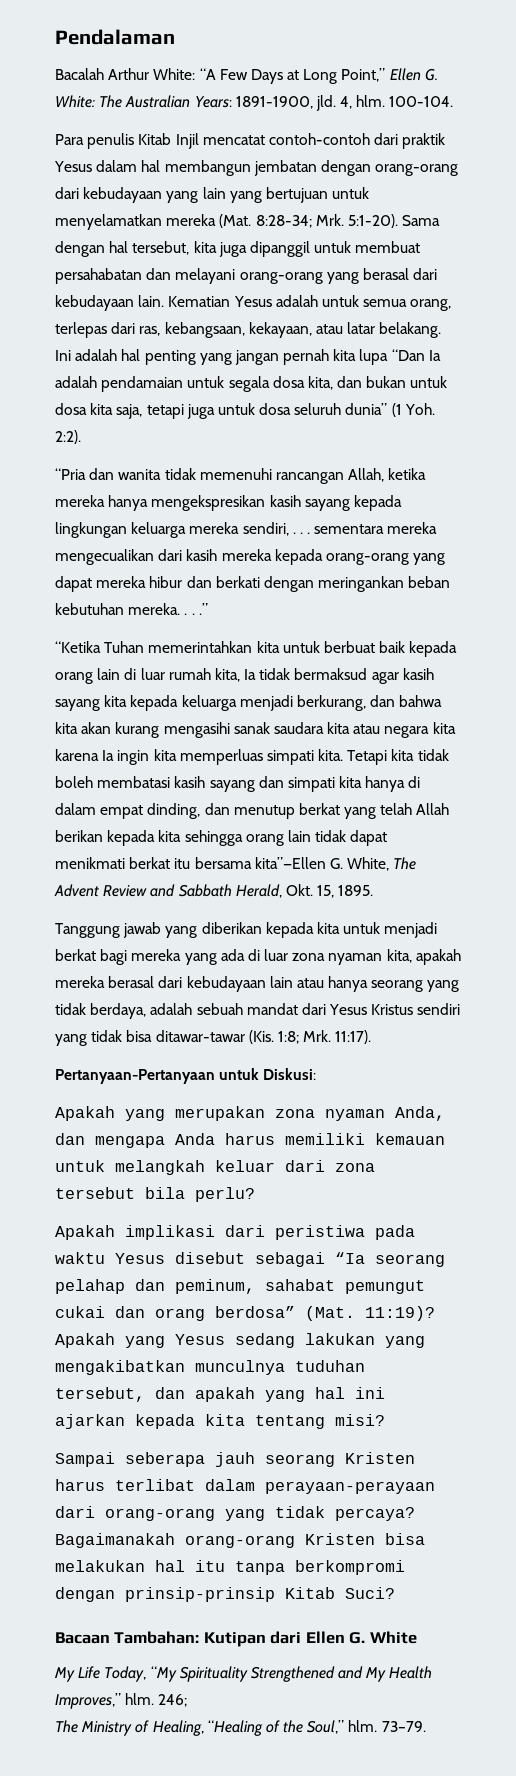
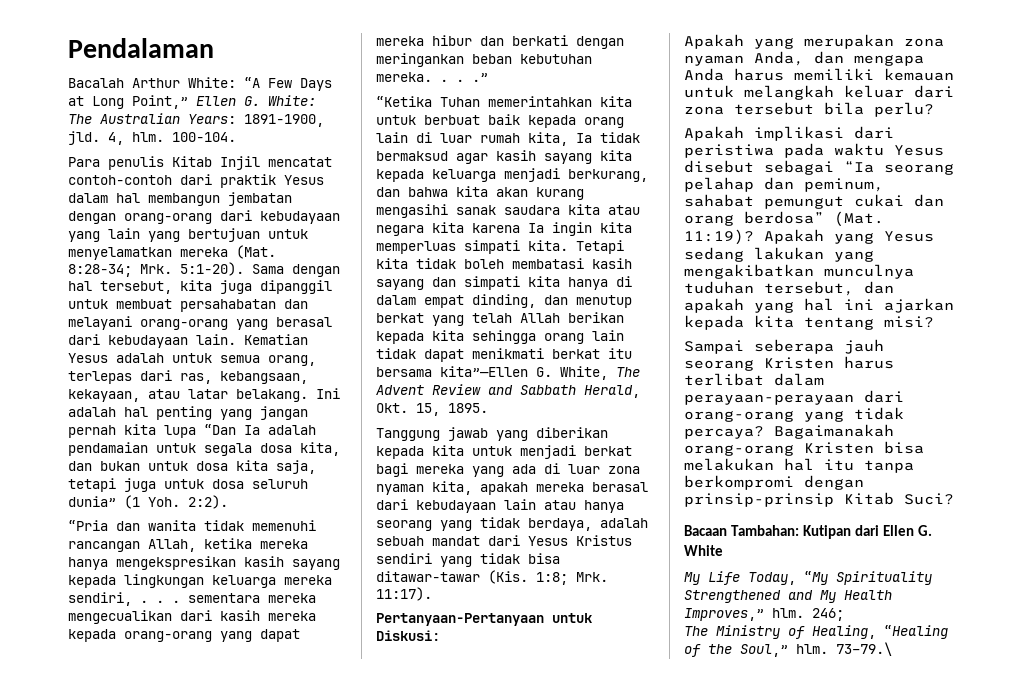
- 73–79.
+ 73–79.\

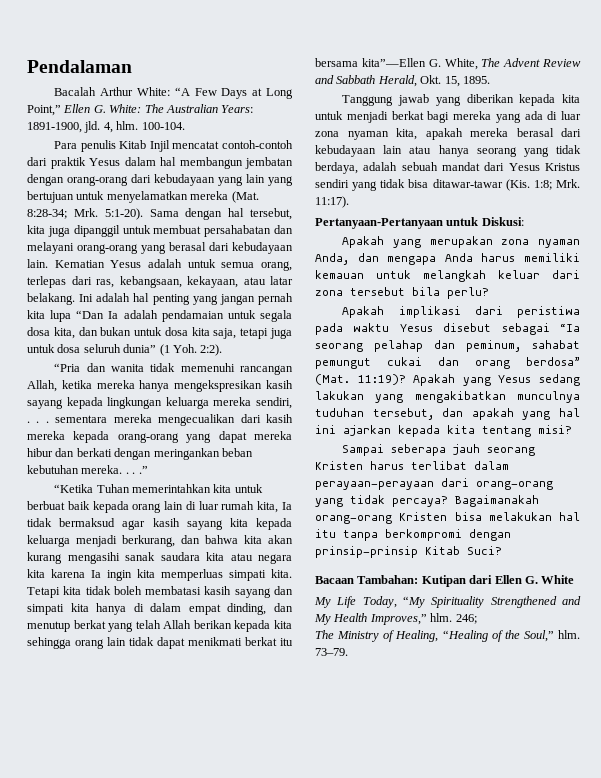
- 73–79.\
+ 73–79.

